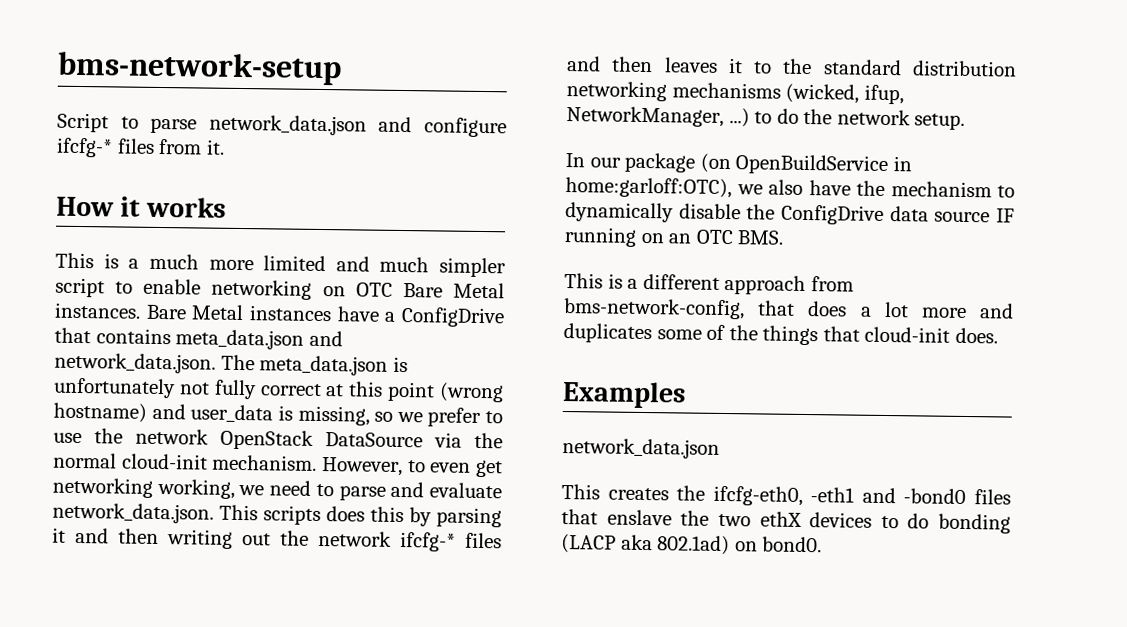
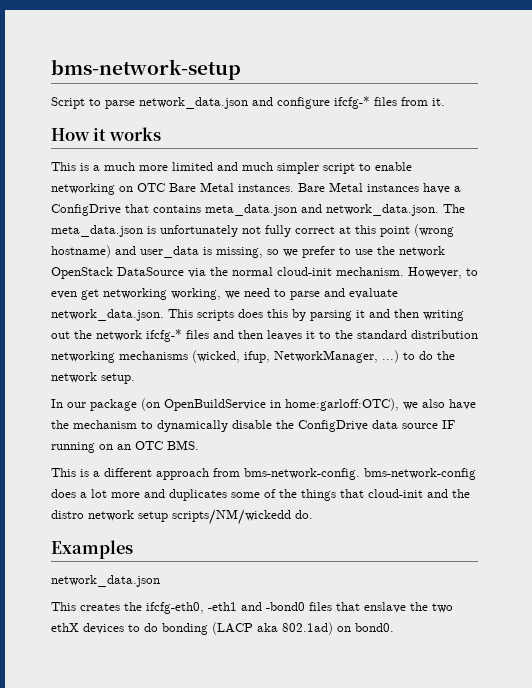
- This is a different approach from bms-network-config, that does a lot more and duplicates some of the things that cloud-init does.
+ This is a different approach from bms-network-config. bms-network-config does a lot more and duplicates some of the things that cloud-init and the distro network setup scripts/NM/wickedd do.

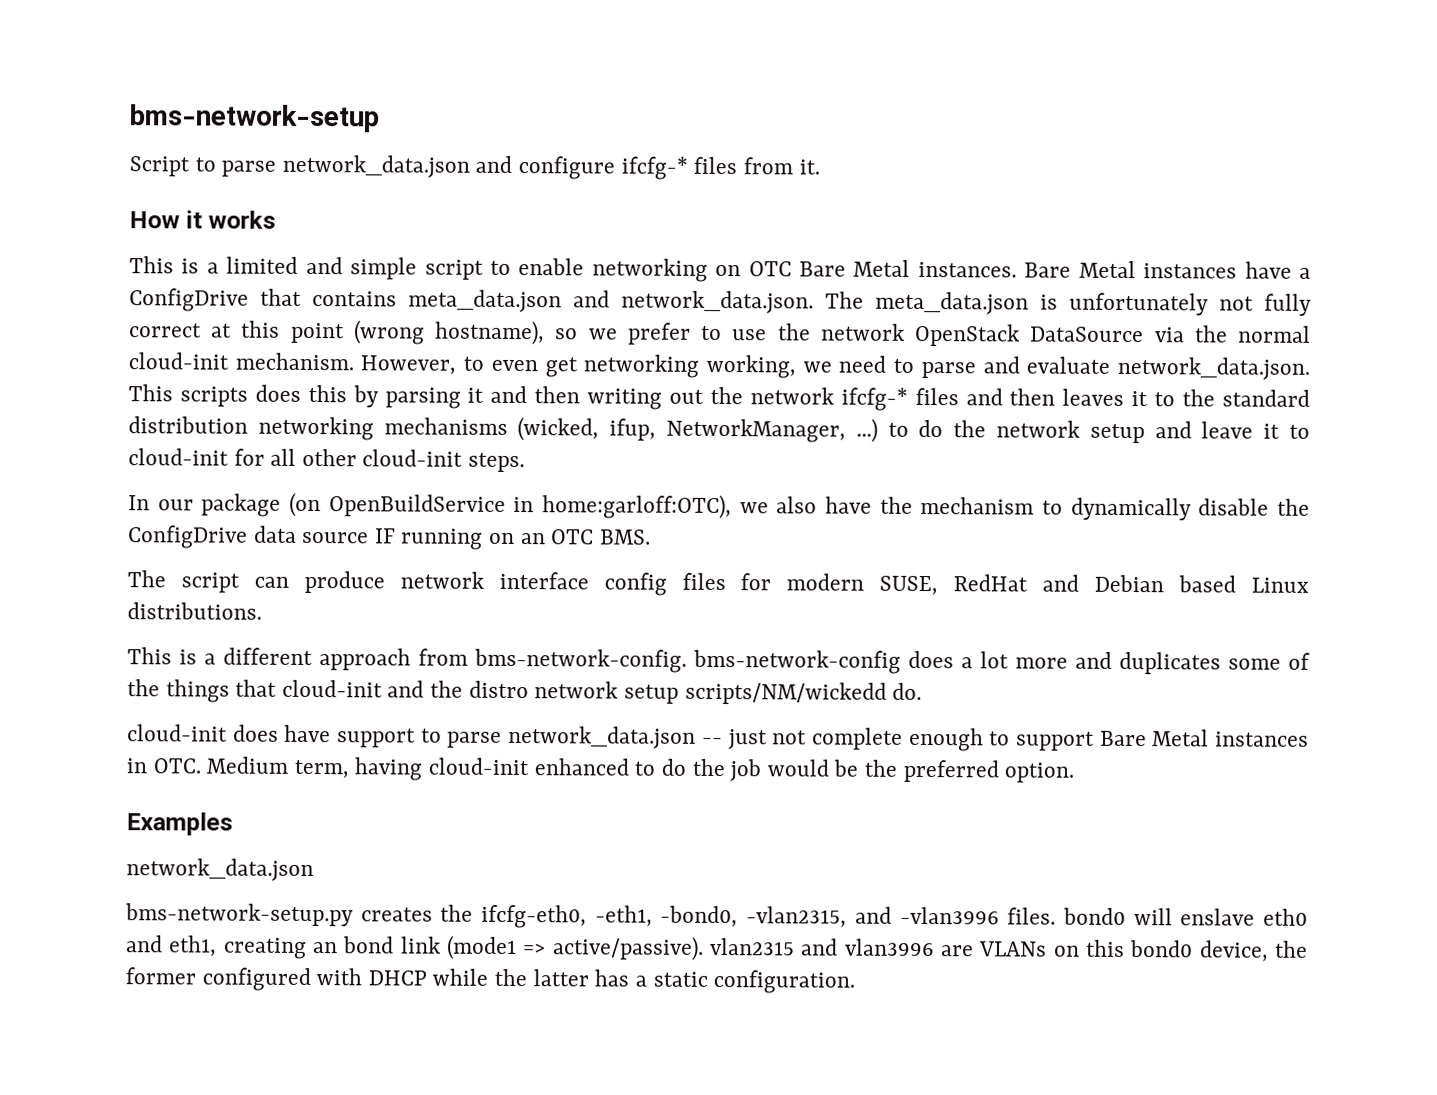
- This is a much more limited and much simpler script to enable networking on OTC Bare Metal instances.
+ This is a limited and simple script to enable networking on OTC Bare Metal instances.
- Bare Metal instances have a ConfigDrive that contains meta_data.json and network_data.json. The meta_data.json is unfortunately not fully correct at this point (wrong hostname) and user_data is missing, so we prefer to use the network OpenStack DataSource via the normal cloud-init mechanism.
+ Bare Metal instances have a ConfigDrive that contains meta_data.json and network_data.json. The meta_data.json is unfortunately not fully correct at this point (wrong hostname), so we prefer to use the network OpenStack DataSource via the normal cloud-init mechanism.
- However, to even get networking working, we need to parse and evaluate network_data.json. This scripts does this by parsing it and then writing out the network ifcfg-* files and then leaves it to the standard distribution networking mechanisms (wicked, ifup, NetworkManager, ...) to do the network setup.
+ However, to even get networking working, we need to parse and evaluate network_data.json. This scripts does this by parsing it and then writing out the network ifcfg-* files and then leaves it to the standard distribution networking mechanisms (wicked, ifup, NetworkManager, ...) to do the network setup and leave it to cloud-init for all other cloud-init steps.
+ The script can produce network interface config files for modern SUSE, RedHat and Debian based Linux distributions.
+ cloud-init does have support to parse network_data.json -- just not complete enough to support Bare Metal instances in OTC. Medium term, having cloud-init enhanced to do the job would be the preferred option.
- This creates the ifcfg-eth0, -eth1 and -bond0 files that enslave the two ethX devices to do bonding (LACP aka 802.1ad) on bond0.
+ bms-network-setup.py creates the ifcfg-eth0, -eth1, -bond0, -vlan2315, and -vlan3996 files. bond0 will enslave eth0 and eth1, creating an bond link (mode1 => active/passive). vlan2315 and vlan3996 are VLANs on this bond0 device, the former configured with DHCP while the latter has a static configuration.

